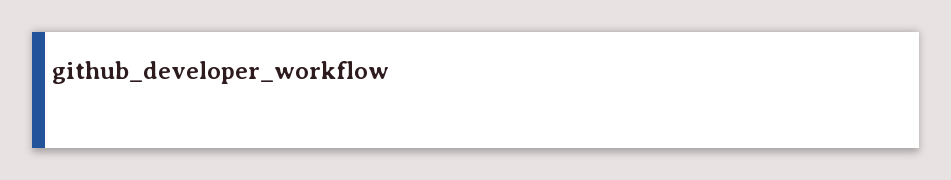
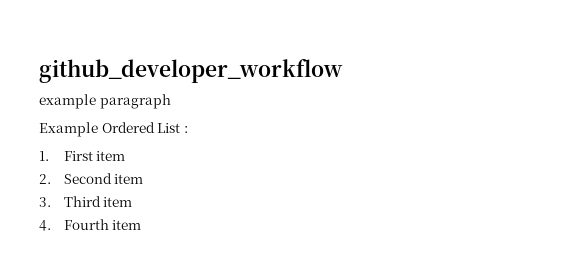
+ example paragraph
+ Example Ordered List :
+ 1. First item
+ 2. Second item
+ 3. Third item
+ 4. Fourth item

